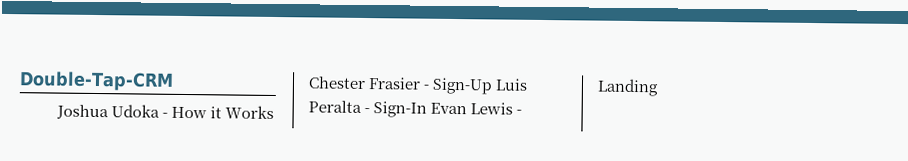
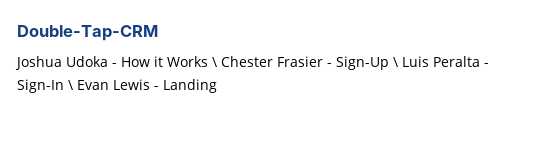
- Joshua Udoka - How it Works Chester Frasier - Sign-Up Luis Peralta - Sign-In Evan Lewis - Landing
+ Joshua Udoka - How it Works \ Chester Frasier - Sign-Up \ Luis Peralta - Sign-In \ Evan Lewis - Landing

